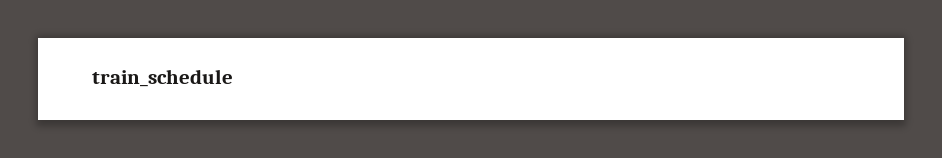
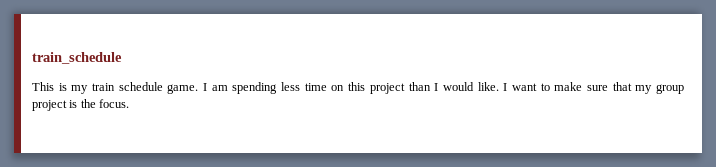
+ This is my train schedule game. I am spending less time on this project than I would like. I want to make sure that my group project is the focus.

